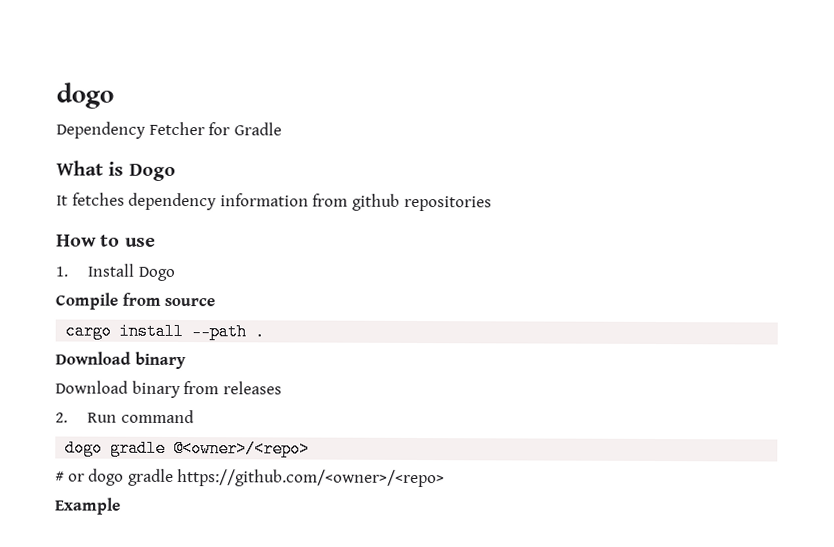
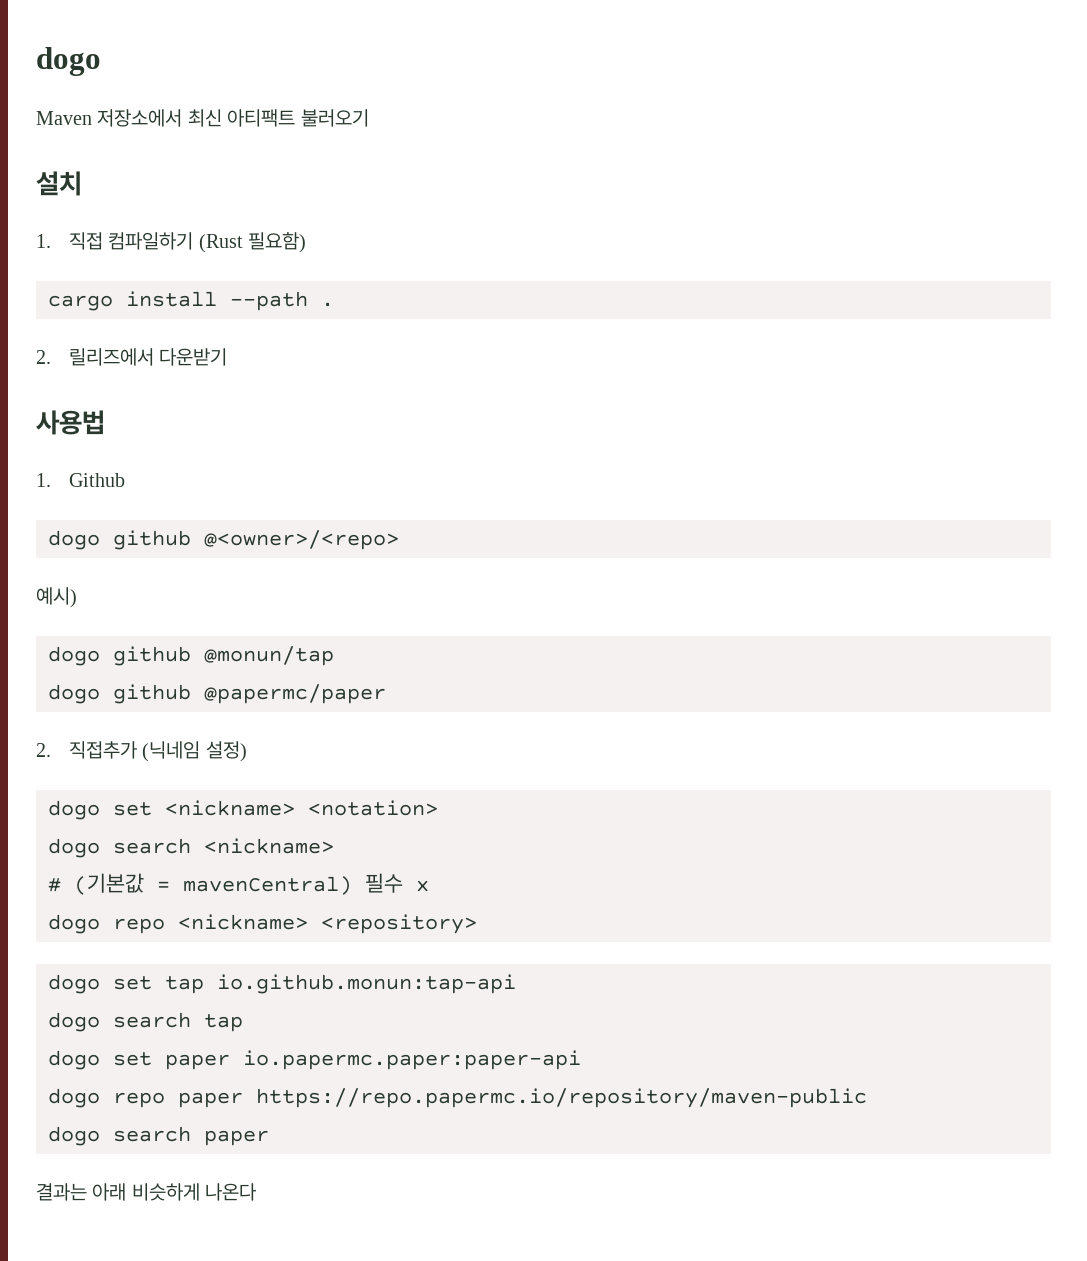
- Dependency Fetcher for Gradle
- What is Dogo
- It fetches dependency information from github repositories
- How to use
- 1. Install Dogo
- Compile from source
+ Maven 저장소에서 최신 아티팩트 불러오기
+ 설치
+ 1. 직접 컴파일하기 (Rust 필요함)
  cargo install --path .
- Download binary
- Download binary from releases
- 2. Run command
- dogo gradle @<owner>/<repo>
+ 2. 릴리즈에서 다운받기
+ 사용법
+ 1. Github
+ dogo github @<owner>/<repo>
- # or dogo gradle https://github.com/<owner>/<repo>
- Example
+ 예시)
+ dogo github @monun/tap
+ dogo github @papermc/paper
+ 2. 직접추가 (닉네임 설정)
+ dogo set <nickname> <notation>
+ dogo search <nickname>
+ # (기본값 = mavenCentral) 필수 x
+ dogo repo <nickname> <repository>
+ dogo set tap io.github.monun:tap-api
+ dogo search tap
+ dogo set paper io.papermc.paper:paper-api
+ dogo repo paper https://repo.papermc.io/repository/maven-public
+ dogo search paper
+ 결과는 아래 비슷하게 나온다

